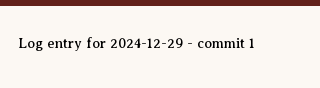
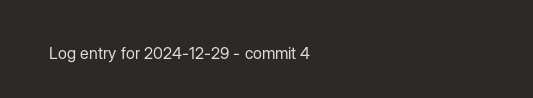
- Log entry for 2024-12-29 - commit 1
+ Log entry for 2024-12-29 - commit 4

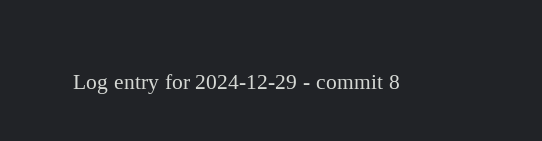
- Log entry for 2024-12-29 - commit 4
+ Log entry for 2024-12-29 - commit 8

